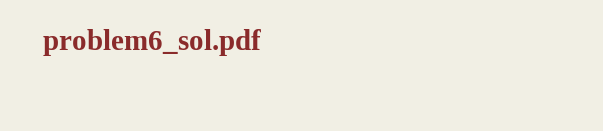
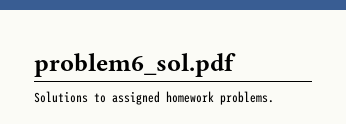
+ Solutions to assigned homework problems.

